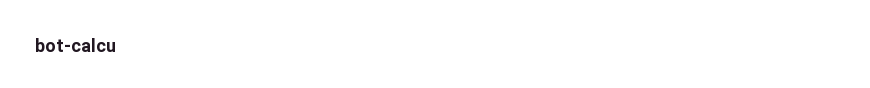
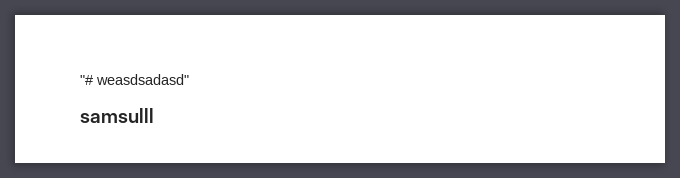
- bot-calcu
+ "# weasdsadasd"
+ samsulll

